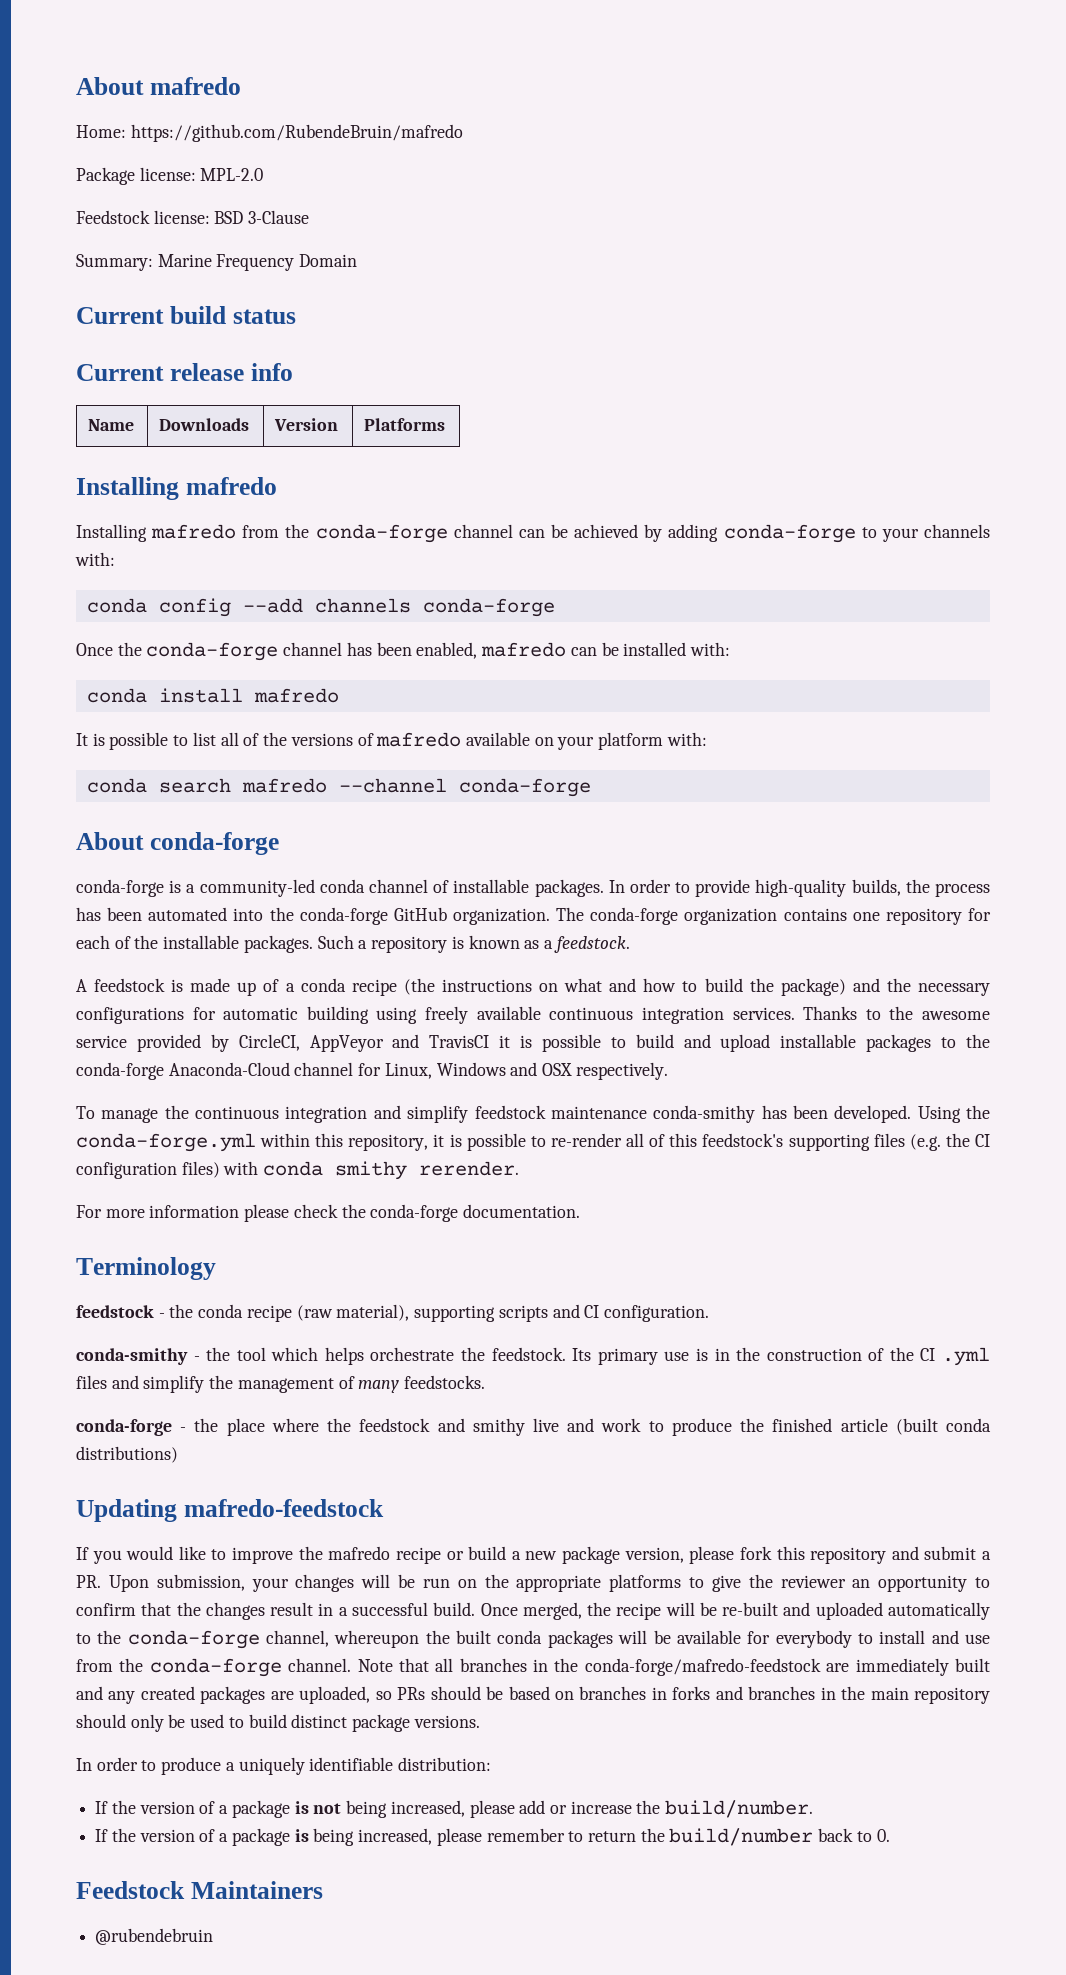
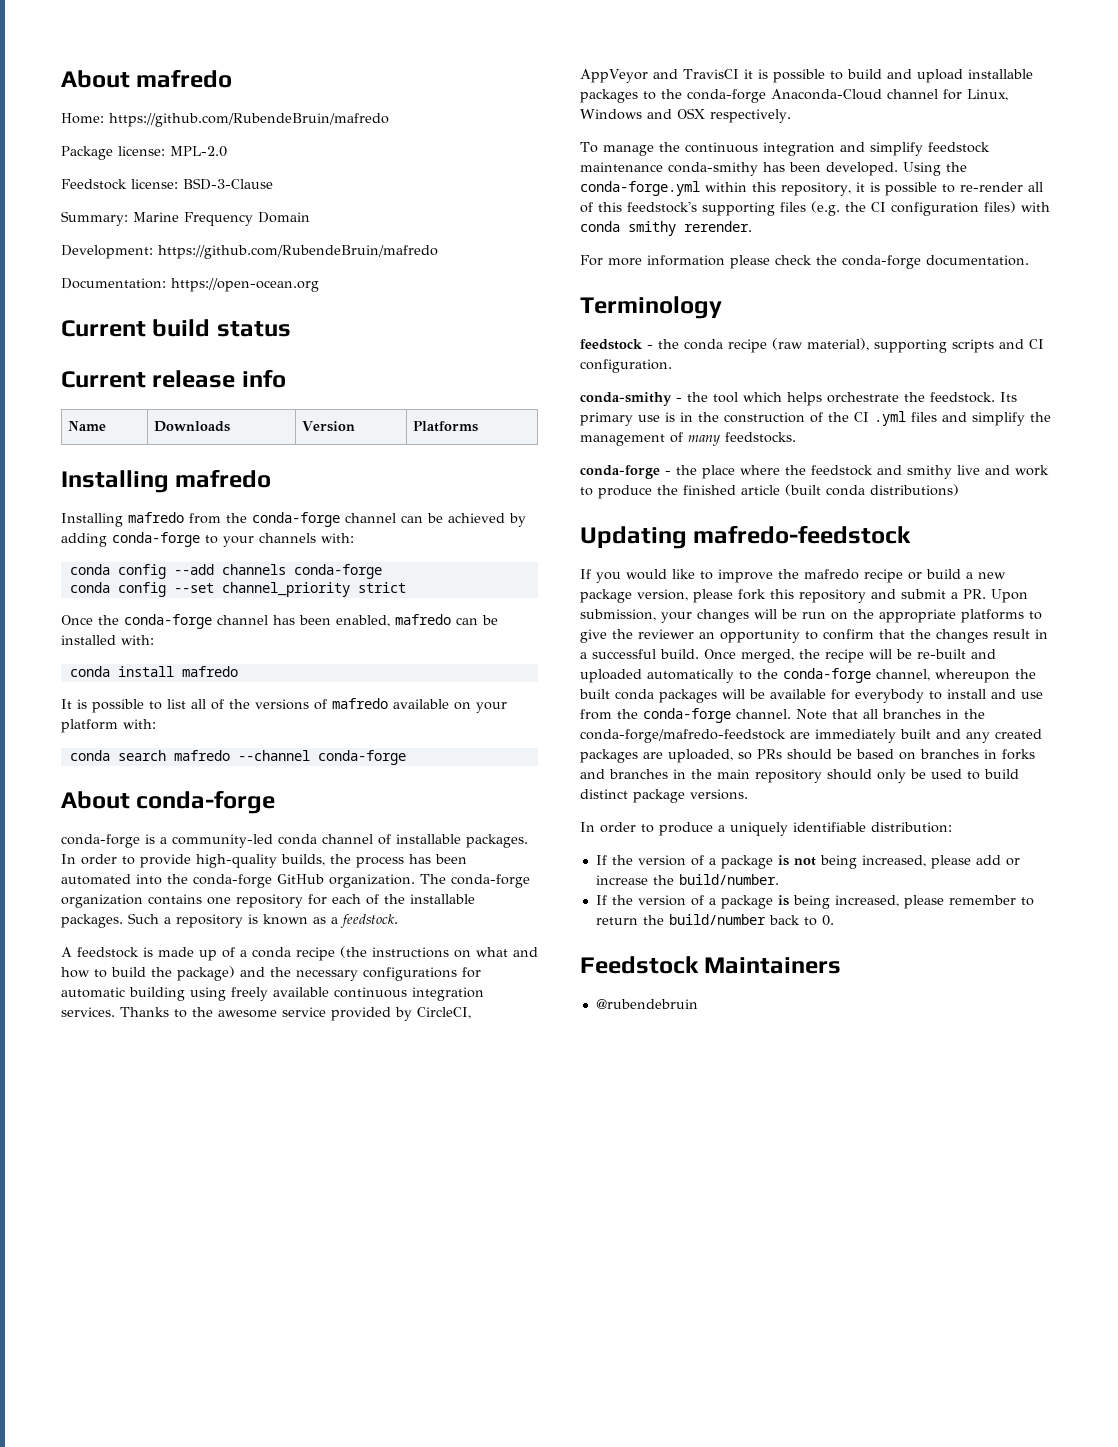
- Feedstock license: BSD 3-Clause
+ Feedstock license: BSD-3-Clause
+ Development: https://github.com/RubendeBruin/mafredo
+ Documentation: https://open-ocean.org
+ conda config --set channel_priority strict

